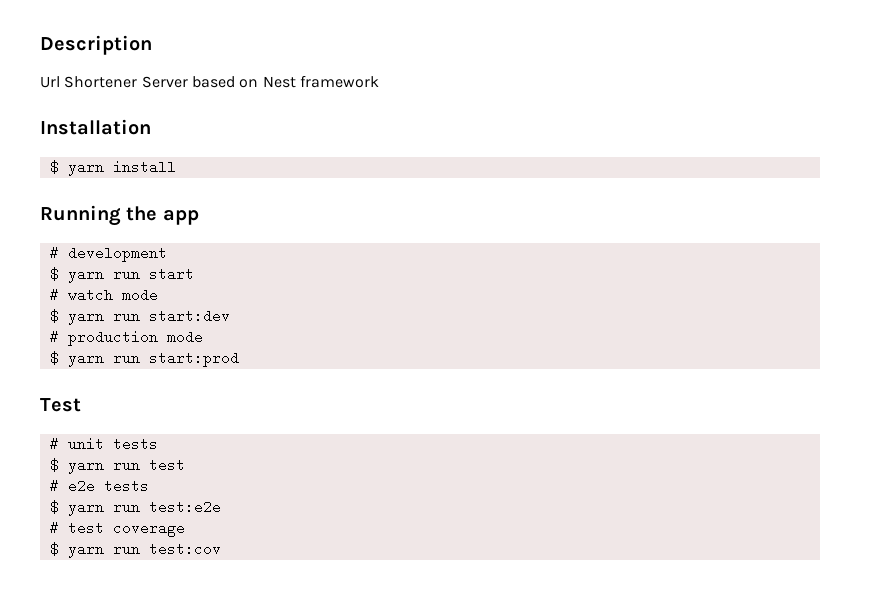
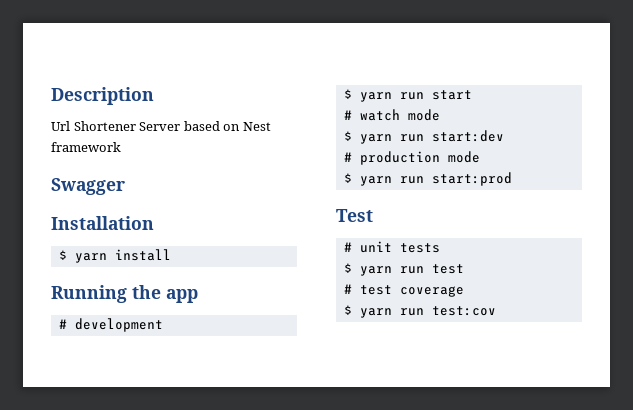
+ Swagger
- # e2e tests
- $ yarn run test:e2e

